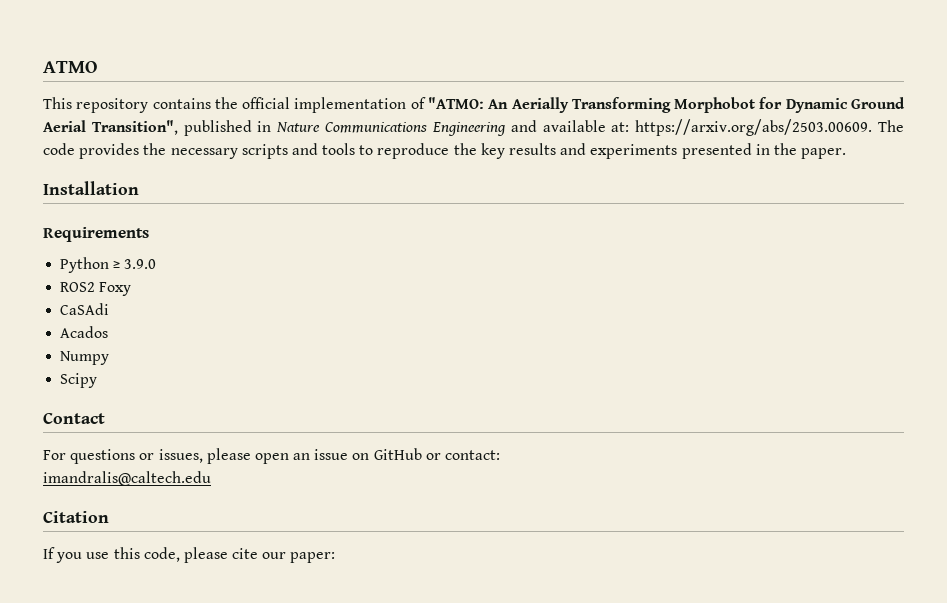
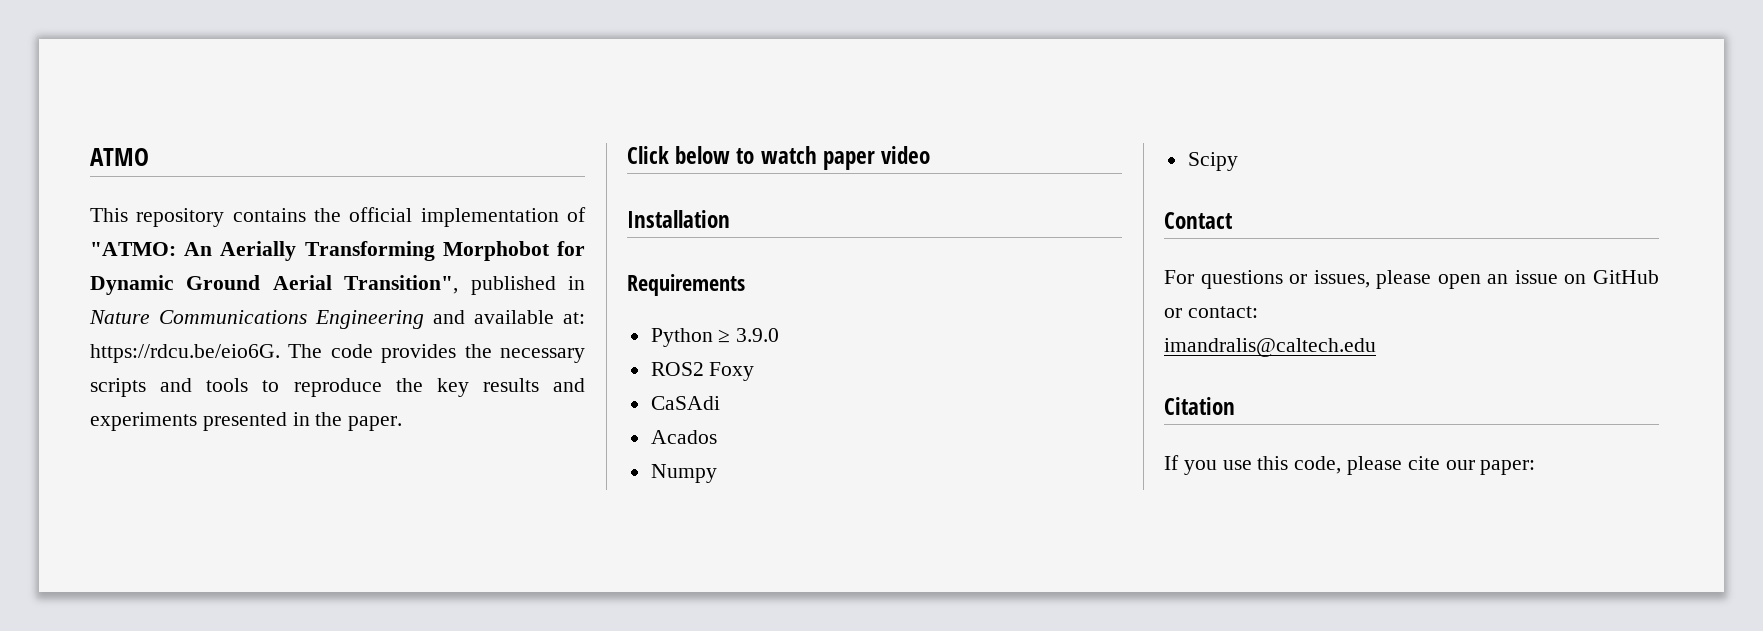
- This repository contains the official implementation of "ATMO: An Aerially Transforming Morphobot for Dynamic Ground Aerial Transition", published in Nature Communications Engineering and available at: https://arxiv.org/abs/2503.00609. The code provides the necessary scripts and tools to reproduce the key results and experiments presented in the paper.
+ This repository contains the official implementation of "ATMO: An Aerially Transforming Morphobot for Dynamic Ground Aerial Transition", published in Nature Communications Engineering and available at: https://rdcu.be/eio6G. The code provides the necessary scripts and tools to reproduce the key results and experiments presented in the paper.
+ Click below to watch paper video

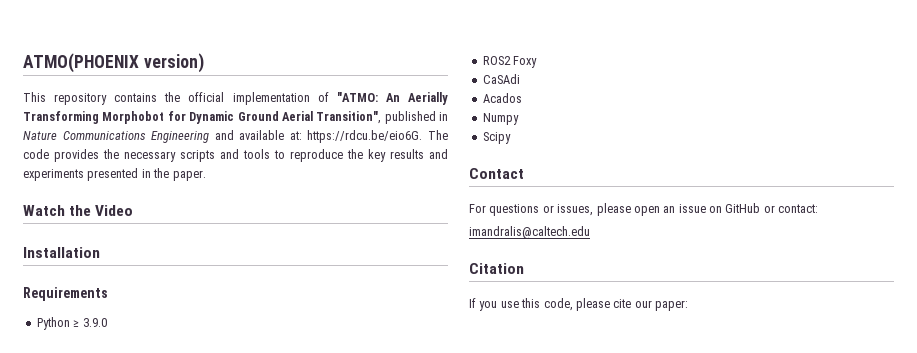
- ATMO
+ ATMO(PHOENIX version)
- Click below to watch paper video
+ Watch the Video

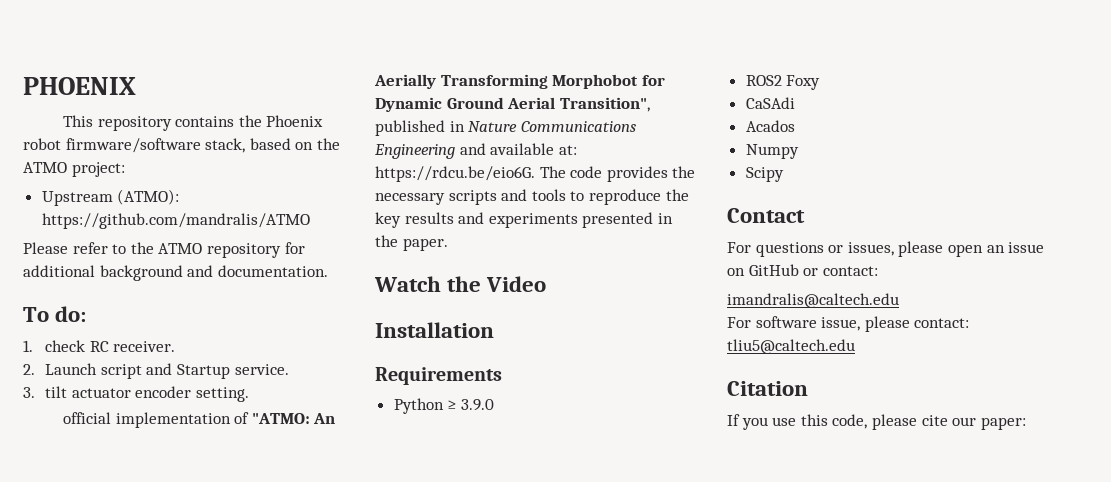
- ATMO(PHOENIX version)
+ PHOENIX
- This repository contains the official implementation of "ATMO: An Aerially Transforming Morphobot for Dynamic Ground Aerial Transition", published in Nature Communications Engineering and available at: https://rdcu.be/eio6G. The code provides the necessary scripts and tools to reproduce the key results and experiments presented in the paper.
+ This repository contains the Phoenix robot firmware/software stack, based on the ATMO project:
+ Upstream (ATMO): https://github.com/mandralis/ATMO
+ Please refer to the ATMO repository for additional background and documentation.
+ To do:
+ 1. check RC receiver.
+ 2. Launch script and Startup service.
+ 3. tilt actuator encoder setting.
+ official implementation of "ATMO: An Aerially Transforming Morphobot for Dynamic Ground Aerial Transition", published in Nature Communications Engineering and available at: https://rdcu.be/eio6G. The code provides the necessary scripts and tools to reproduce the key results and experiments presented in the paper.
+ For software issue, please contact: tliu5@caltech.edu

